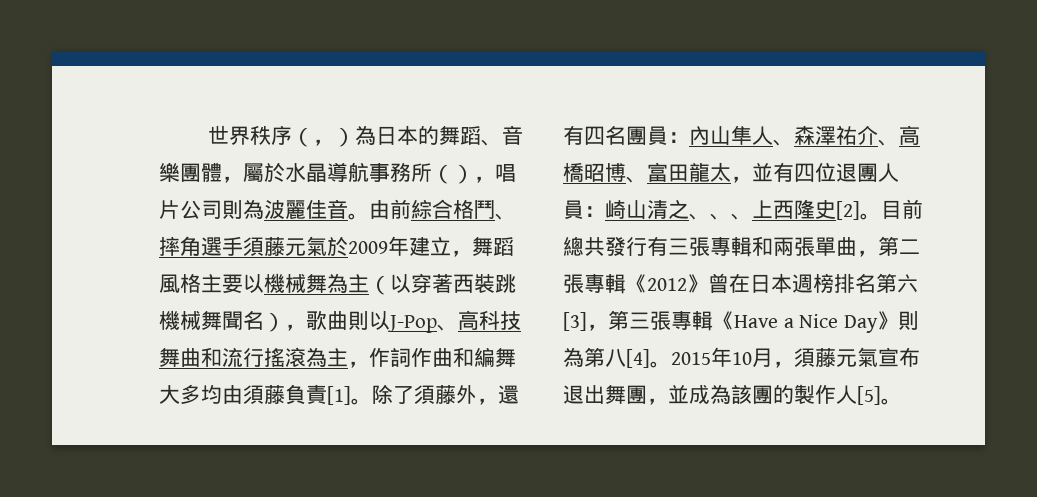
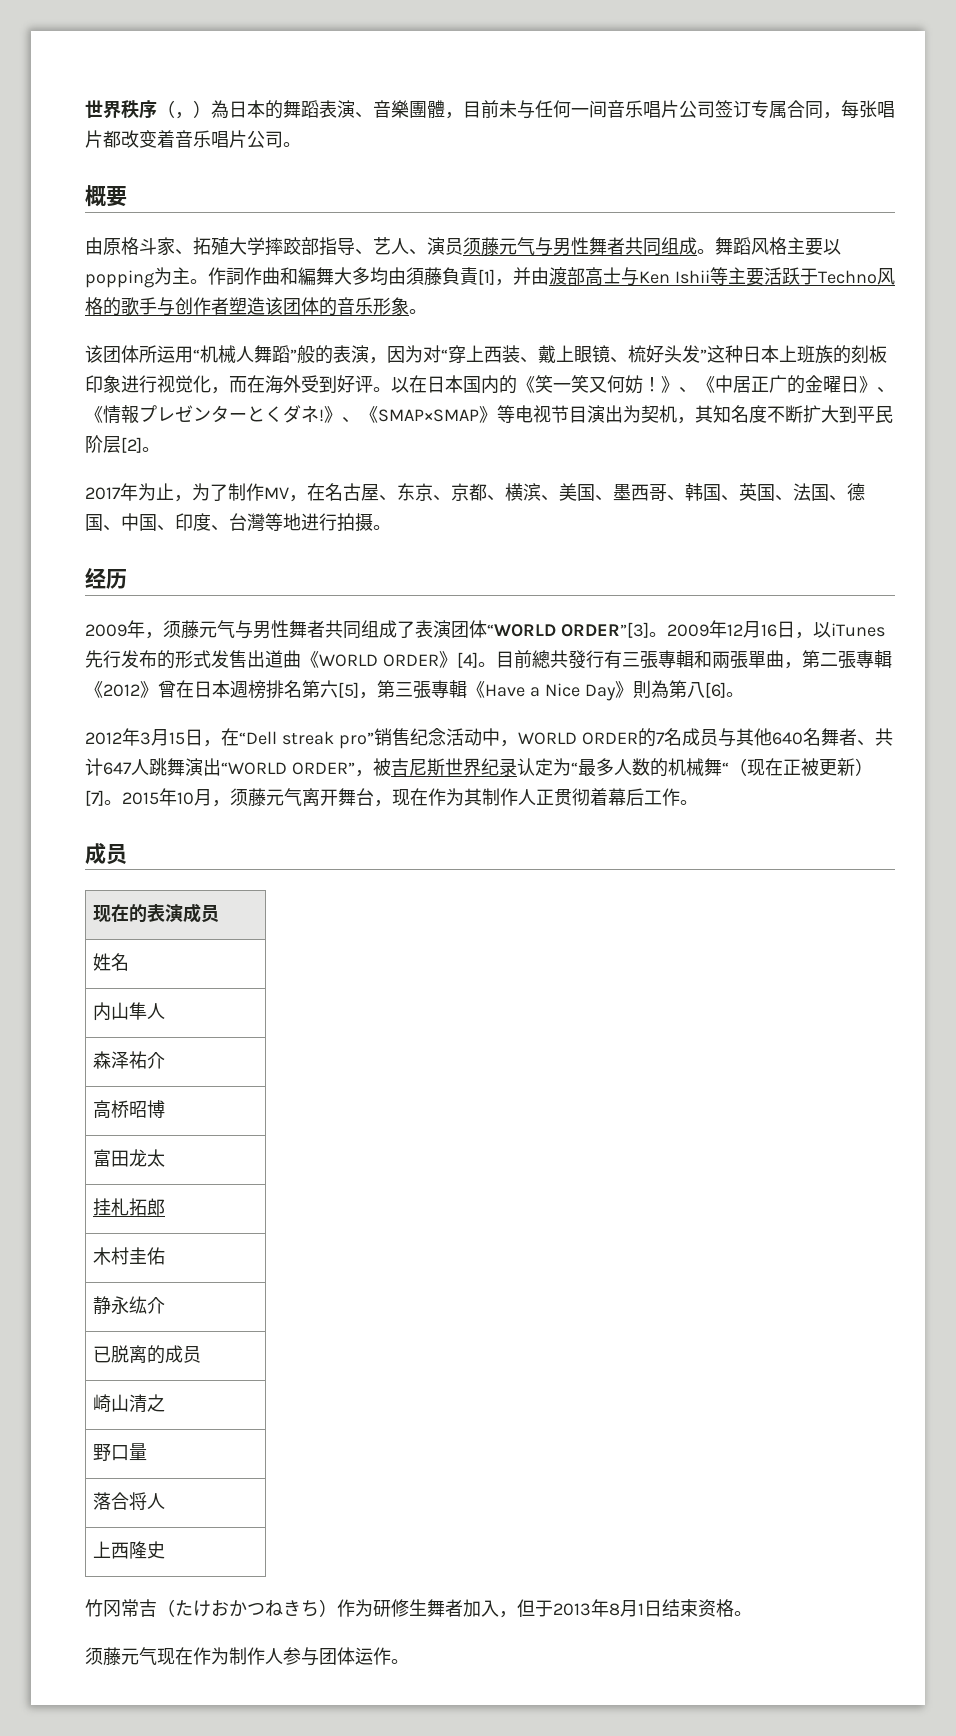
- 世界秩序（，）為日本的舞蹈、音樂團體，屬於水晶導航事務所（），唱片公司則為波麗佳音。由前綜合格鬥、摔角選手須藤元氣於2009年建立，舞蹈風格主要以機械舞為主（以穿著西裝跳機械舞聞名），歌曲則以J-Pop、高科技舞曲和流行搖滾為主，作詞作曲和編舞大多均由須藤負責[1]。除了須藤外，還有四名團員：內山隼人、森澤祐介、高橋昭博、富田龍太，並有四位退團人員：崎山清之、、、上西隆史[2]。
+ 世界秩序（，）為日本的舞蹈表演、音樂團體，目前未与任何一间音乐唱片公司签订专属合同，每张唱片都改变着音乐唱片公司。
+ 概要
+ 由原格斗家、拓殖大学摔跤部指导、艺人、演员须藤元气与男性舞者共同组成。舞蹈风格主要以popping为主。作詞作曲和編舞大多均由須藤負責[1]，并由渡部高士与Ken Ishii等主要活跃于Techno风格的歌手与创作者塑造该团体的音乐形象。
+ 该团体所运用“机械人舞蹈”般的表演，因为对“穿上西装、戴上眼镜、梳好头发”这种日本上班族的刻板印象进行视觉化，而在海外受到好评。以在日本国内的《笑一笑又何妨！》、《中居正广的金曜日》、《情報プレゼンターとくダネ!》、《SMAP×SMAP》等电视节目演出为契机，其知名度不断扩大到平民阶层[2]。
+ 2017年为止，为了制作MV，在名古屋、东京、京都、横滨、美国、墨西哥、韩国、英国、法国、德国、中国、印度、台灣等地进行拍摄。
+ 经历
+ 2009年，须藤元气与男性舞者共同组成了表演团体“WORLD ORDER”[3]。2009年12月16日，以iTunes先行发布的形式发售出道曲《WORLD ORDER》[4]。
- 目前總共發行有三張專輯和兩張單曲，第二張專輯《2012》曾在日本週榜排名第六[3]，第三張專輯《Have a Nice Day》則為第八[4]。2015年10月，須藤元氣宣布退出舞團，並成為該團的製作人[5]。
+ 目前總共發行有三張專輯和兩張單曲，第二張專輯《2012》曾在日本週榜排名第六[5]，第三張專輯《Have a Nice Day》則為第八[6]。
+ 2012年3月15日，在“Dell streak pro”销售纪念活动中，WORLD ORDER的7名成员与其他640名舞者、共计647人跳舞演出“WORLD ORDER”，被吉尼斯世界纪录认定为“最多人数的机械舞“（现在正被更新）[7]。2015年10月，须藤元气离开舞台，现在作为其制作人正贯彻着幕后工作。
+ 成员
+ 现在的表演成员
+ 姓名
+ 内山隼人
+ 森泽祐介
+ 高桥昭博
+ 富田龙太
+ 挂札拓郎
+ 木村圭佑
+ 静永纮介
+ 已脱离的成员
+ 崎山清之
+ 野口量
+ 落合将人
+ 上西隆史
+ 竹冈常吉（たけおかつねきち）作为研修生舞者加入，但于2013年8月1日结束资格。
+ 须藤元气现在作为制作人参与团体运作。

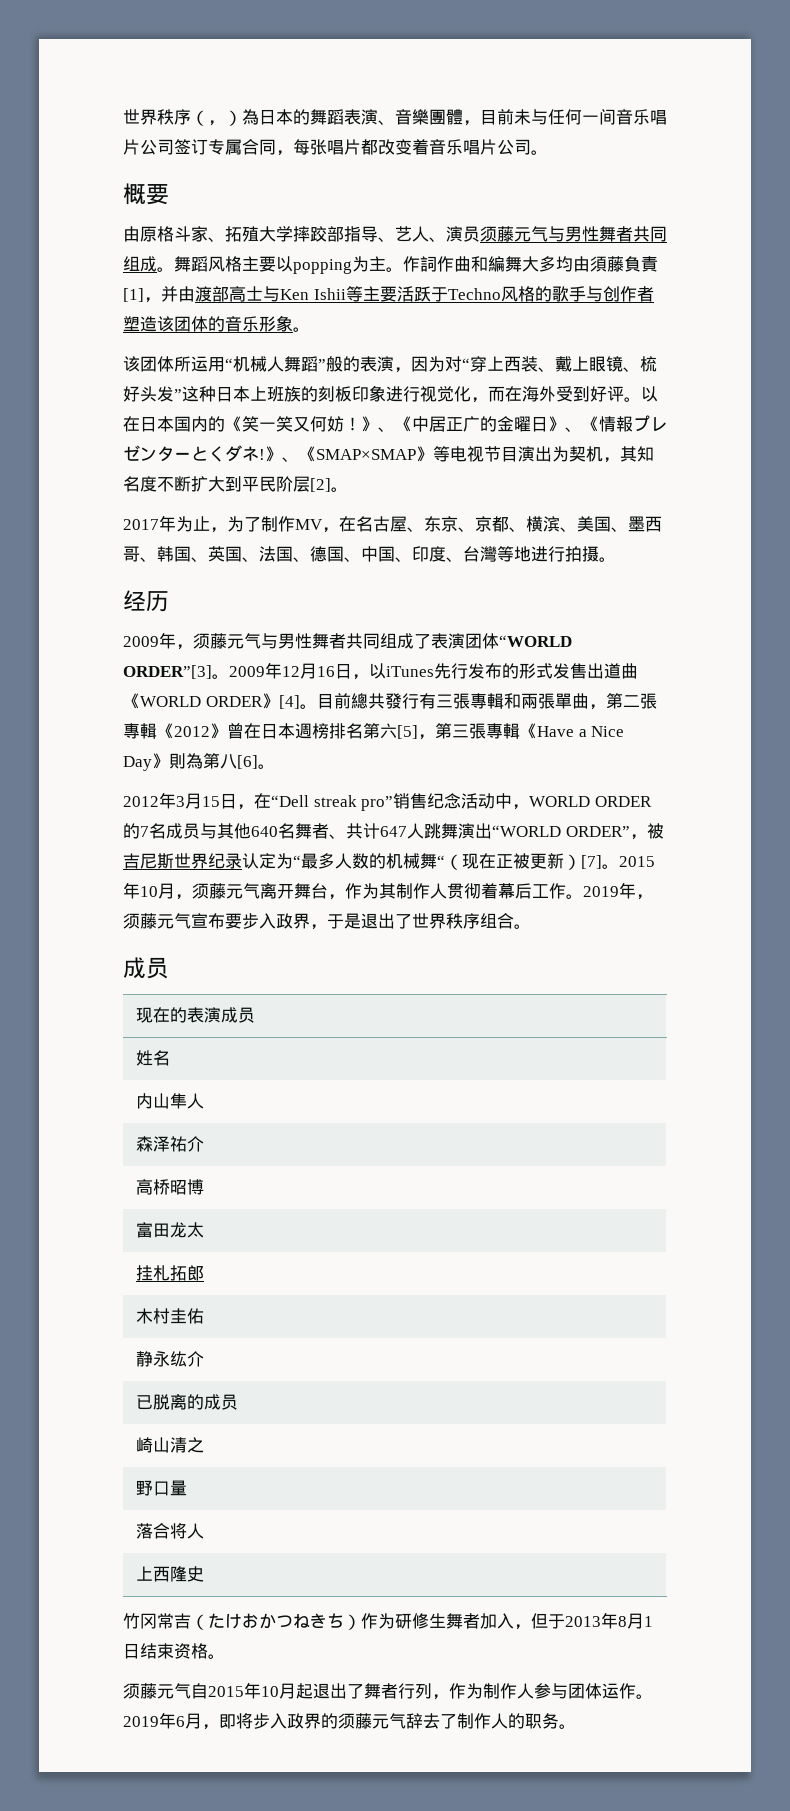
- 2015年10月，须藤元气离开舞台，现在作为其制作人正贯彻着幕后工作。
+ 2015年10月，须藤元气离开舞台，作为其制作人贯彻着幕后工作。2019年，须藤元气宣布要步入政界，于是退出了世界秩序组合。
- 须藤元气现在作为制作人参与团体运作。
+ 须藤元气自2015年10月起退出了舞者行列，作为制作人参与团体运作。
+ 2019年6月，即将步入政界的须藤元气辞去了制作人的职务。

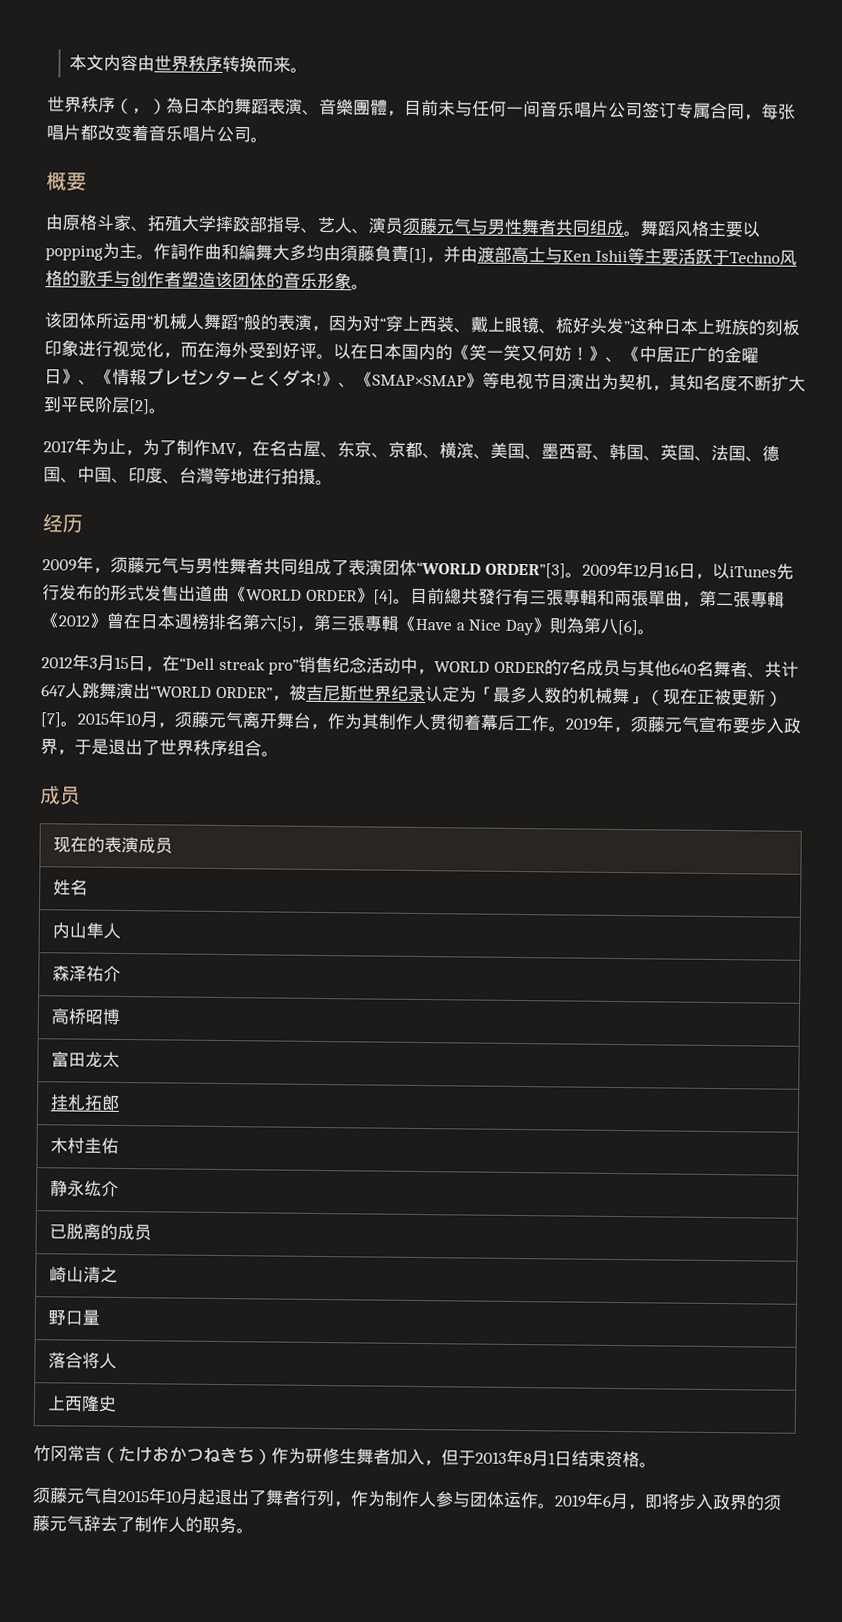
+ 本文内容由世界秩序转换而来。
- 2012年3月15日，在“Dell streak pro”销售纪念活动中，WORLD ORDER的7名成员与其他640名舞者、共计647人跳舞演出“WORLD ORDER”，被吉尼斯世界纪录认定为“最多人数的机械舞“（现在正被更新）[7]。
+ 2012年3月15日，在“Dell streak pro”销售纪念活动中，WORLD ORDER的7名成员与其他640名舞者、共计647人跳舞演出“WORLD ORDER”，被吉尼斯世界纪录认定为「最多人数的机械舞」（现在正被更新）[7]。

